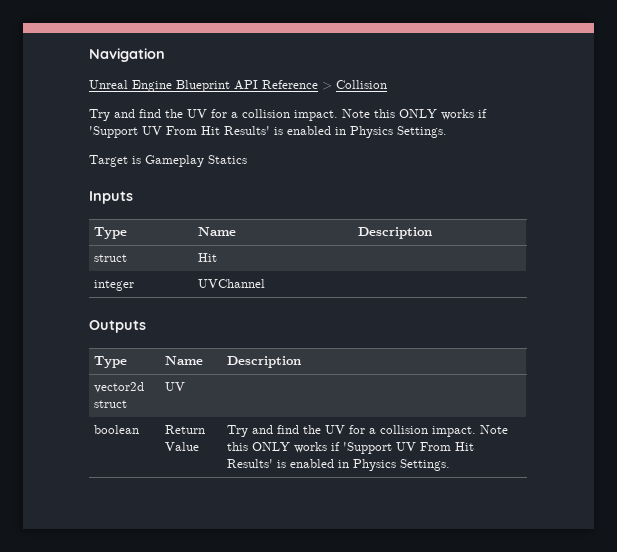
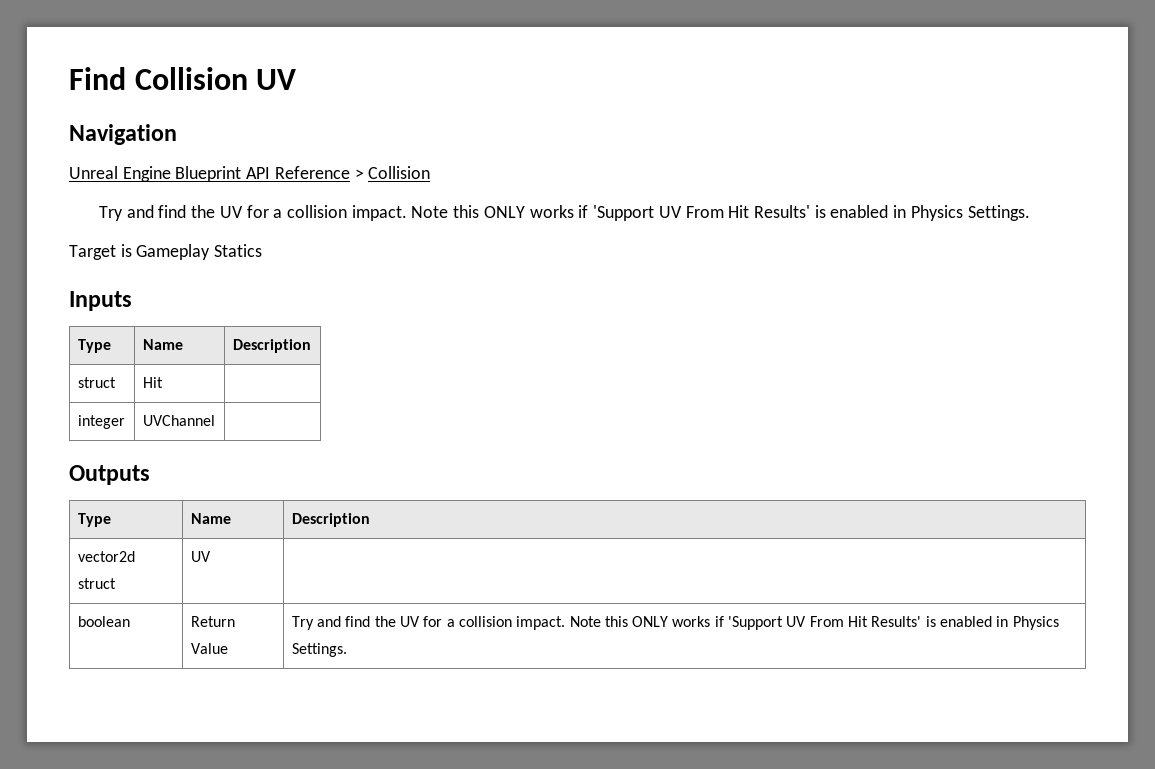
+ Find Collision UV

